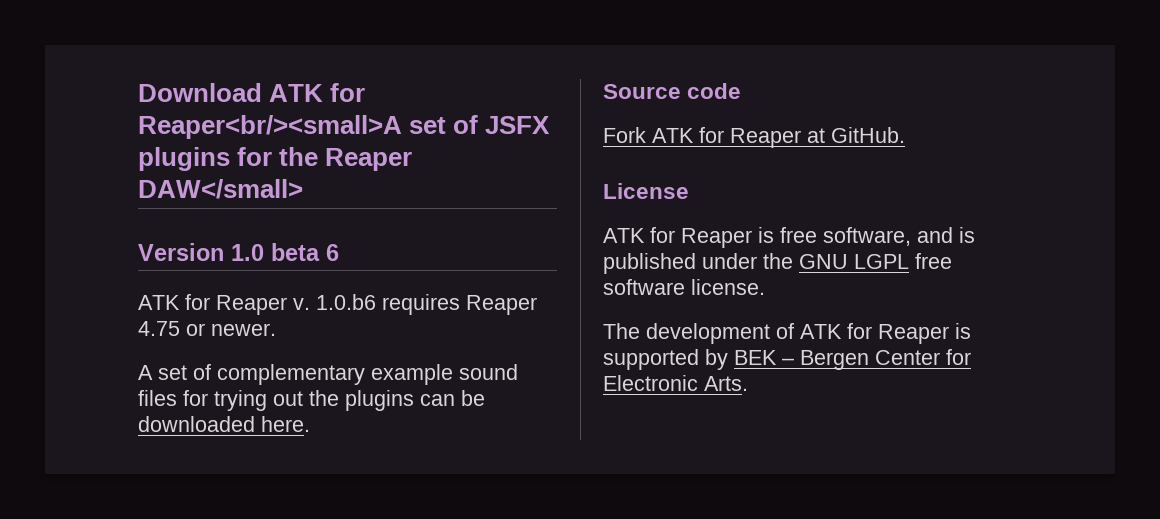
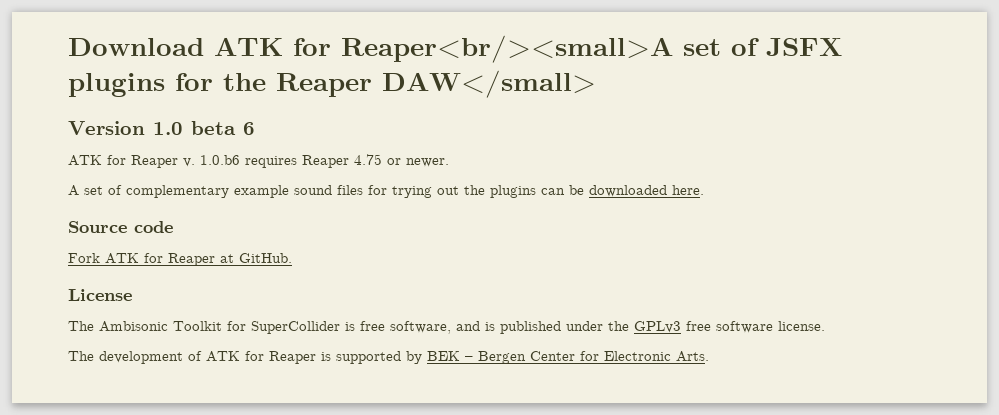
- ATK for Reaper is free software, and is published under the GNU LGPL free software license.
+ The Ambisonic Toolkit for SuperCollider is free software, and is published under the GPLv3 free software license.

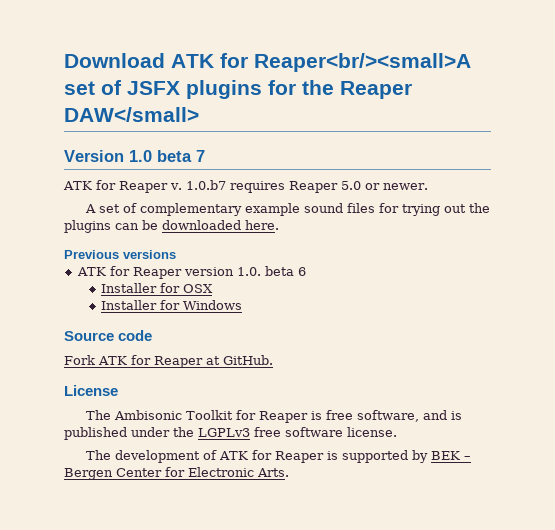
- Version 1.0 beta 6
+ Version 1.0 beta 7
- 1.0.b6 requires Reaper 4.75 or newer.
+ 1.0.b7 requires Reaper 5.0 or newer.
+ Previous versions
+ ATK for Reaper version 1.0. beta 6
+ Installer for OSX
+ Installer for Windows
- The Ambisonic Toolkit for SuperCollider is free software, and is published under the GPLv3 free software license.
+ The Ambisonic Toolkit for Reaper is free software, and is published under the LGPLv3 free software license.

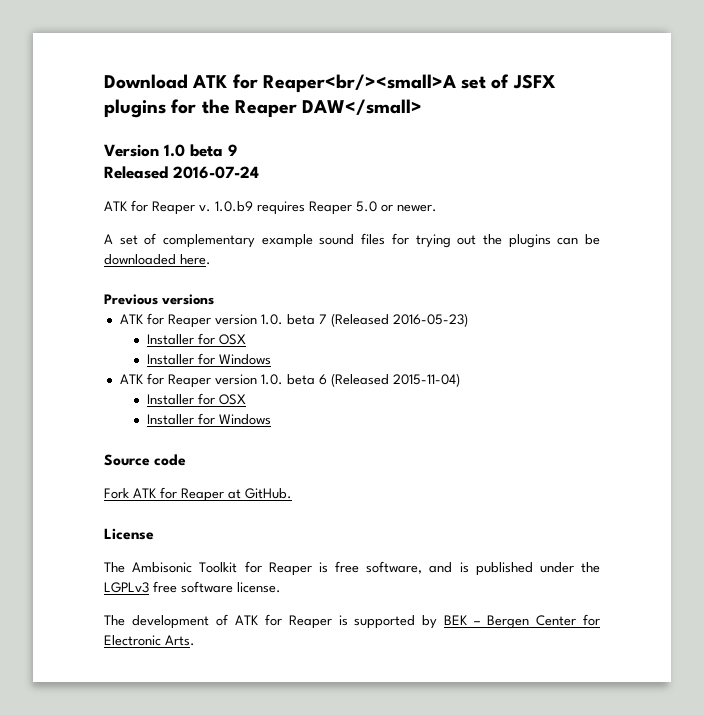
- Version 1.0 beta 7
+ Version 1.0 beta 9
+ Released 2016-07-24
- 1.0.b7 requires Reaper 5.0 or newer.
+ 1.0.b9 requires Reaper 5.0 or newer.
+ ATK for Reaper version 1.0. beta 7 (Released 2016-05-23)
+ Installer for OSX
+ Installer for Windows
- ATK for Reaper version 1.0. beta 6
+ ATK for Reaper version 1.0. beta 6 (Released 2015-11-04)

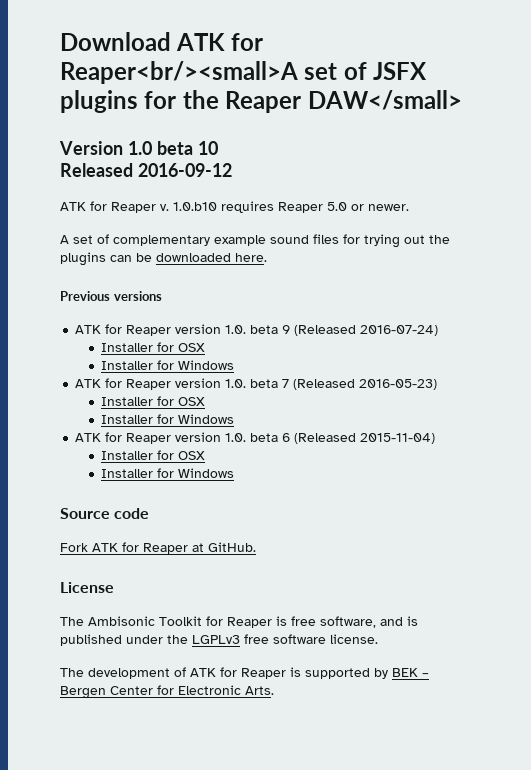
- Version 1.0 beta 9
+ Version 1.0 beta 10
- Released 2016-07-24
+ Released 2016-09-12
- 1.0.b9 requires Reaper 5.0 or newer.
+ 1.0.b10 requires Reaper 5.0 or newer.
+ ATK for Reaper version 1.0. beta 9 (Released 2016-07-24)
+ Installer for OSX
+ Installer for Windows

